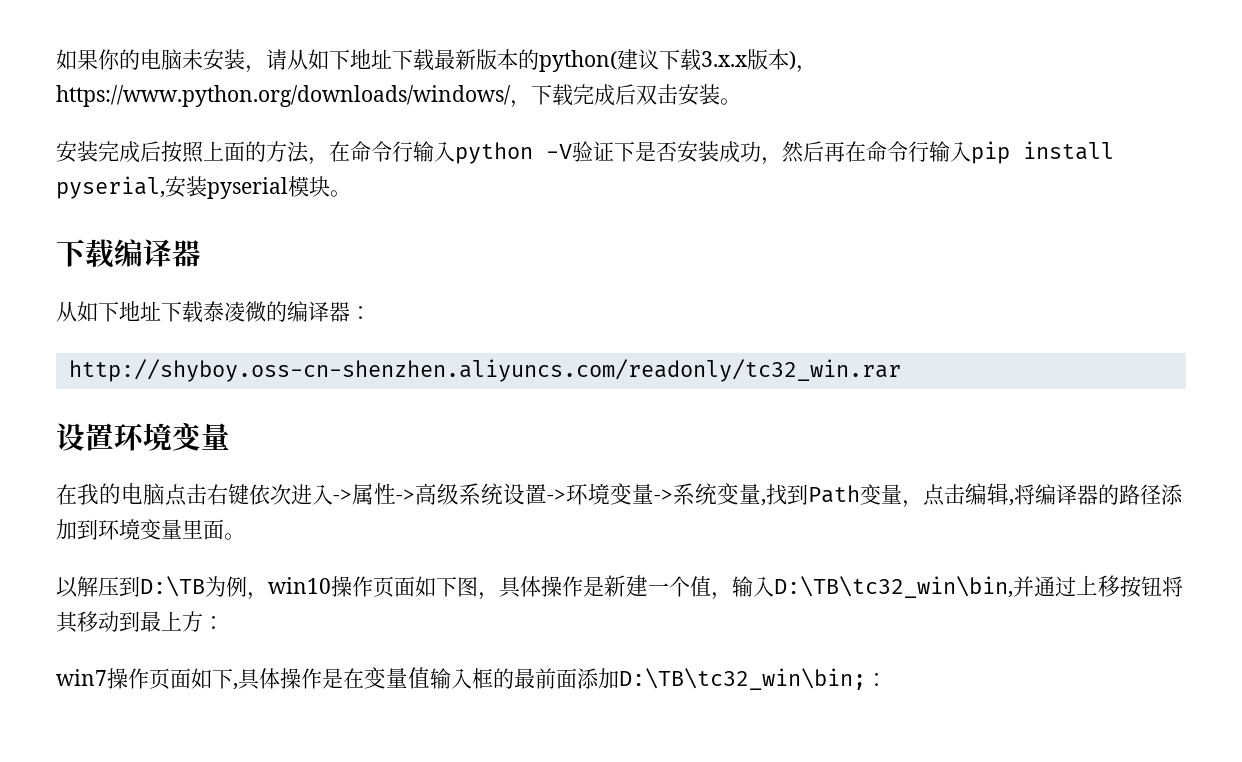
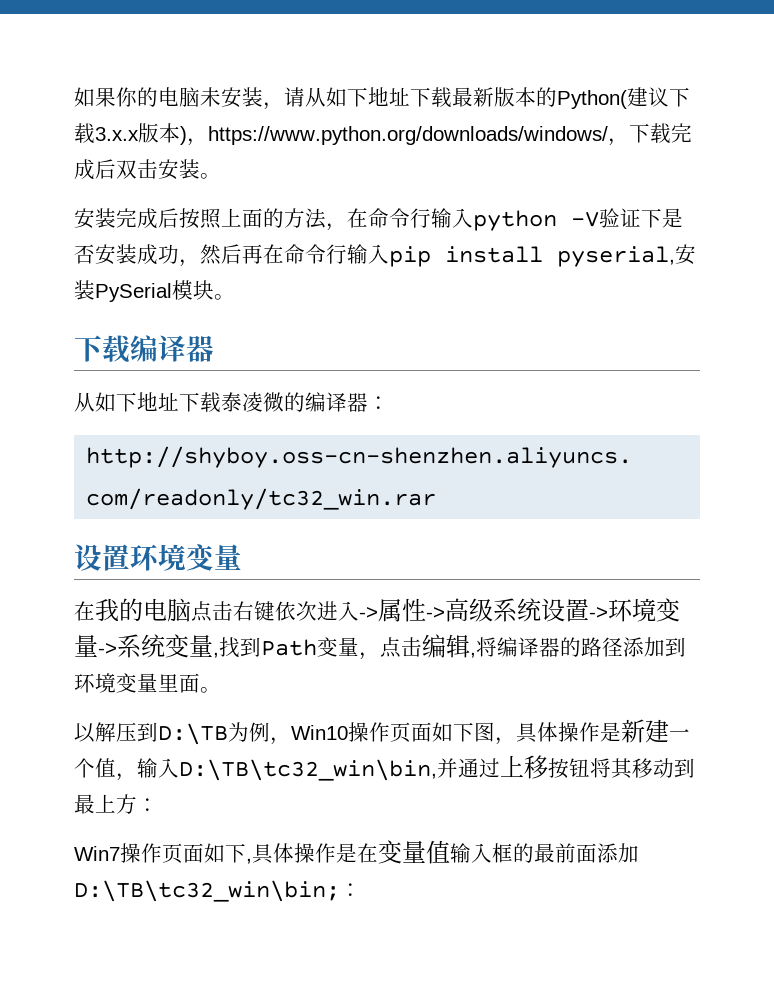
- 如果你的电脑未安装，请从如下地址下载最新版本的python(建议下载3.x.x版本)，https://www.python.org/downloads/windows/，下载完成后双击安装。
+ 如果你的电脑未安装，请从如下地址下载最新版本的Python(建议下载3.x.x版本)，https://www.python.org/downloads/windows/，下载完成后双击安装。
- 安装完成后按照上面的方法，在命令行输入python -V验证下是否安装成功，然后再在命令行输入pip install pyserial,安装pyserial模块。
+ 安装完成后按照上面的方法，在命令行输入python -V验证下是否安装成功，然后再在命令行输入pip install pyserial,安装PySerial模块。
- 以解压到D:\TB为例，win10操作页面如下图，具体操作是新建一个值，输入D:\TB\tc32_win\bin,并通过上移按钮将其移动到最上方：
+ 以解压到D:\TB为例，Win10操作页面如下图，具体操作是新建一个值，输入D:\TB\tc32_win\bin,并通过上移按钮将其移动到最上方：
- win7操作页面如下,具体操作是在变量值输入框的最前面添加D:\TB\tc32_win\bin;：
+ Win7操作页面如下,具体操作是在变量值输入框的最前面添加D:\TB\tc32_win\bin;：

